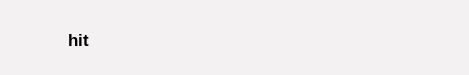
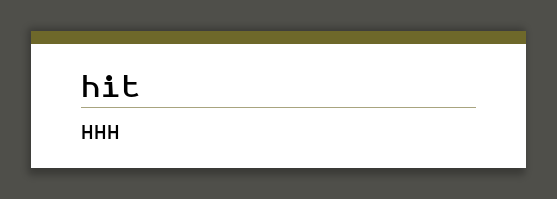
+ HHH

